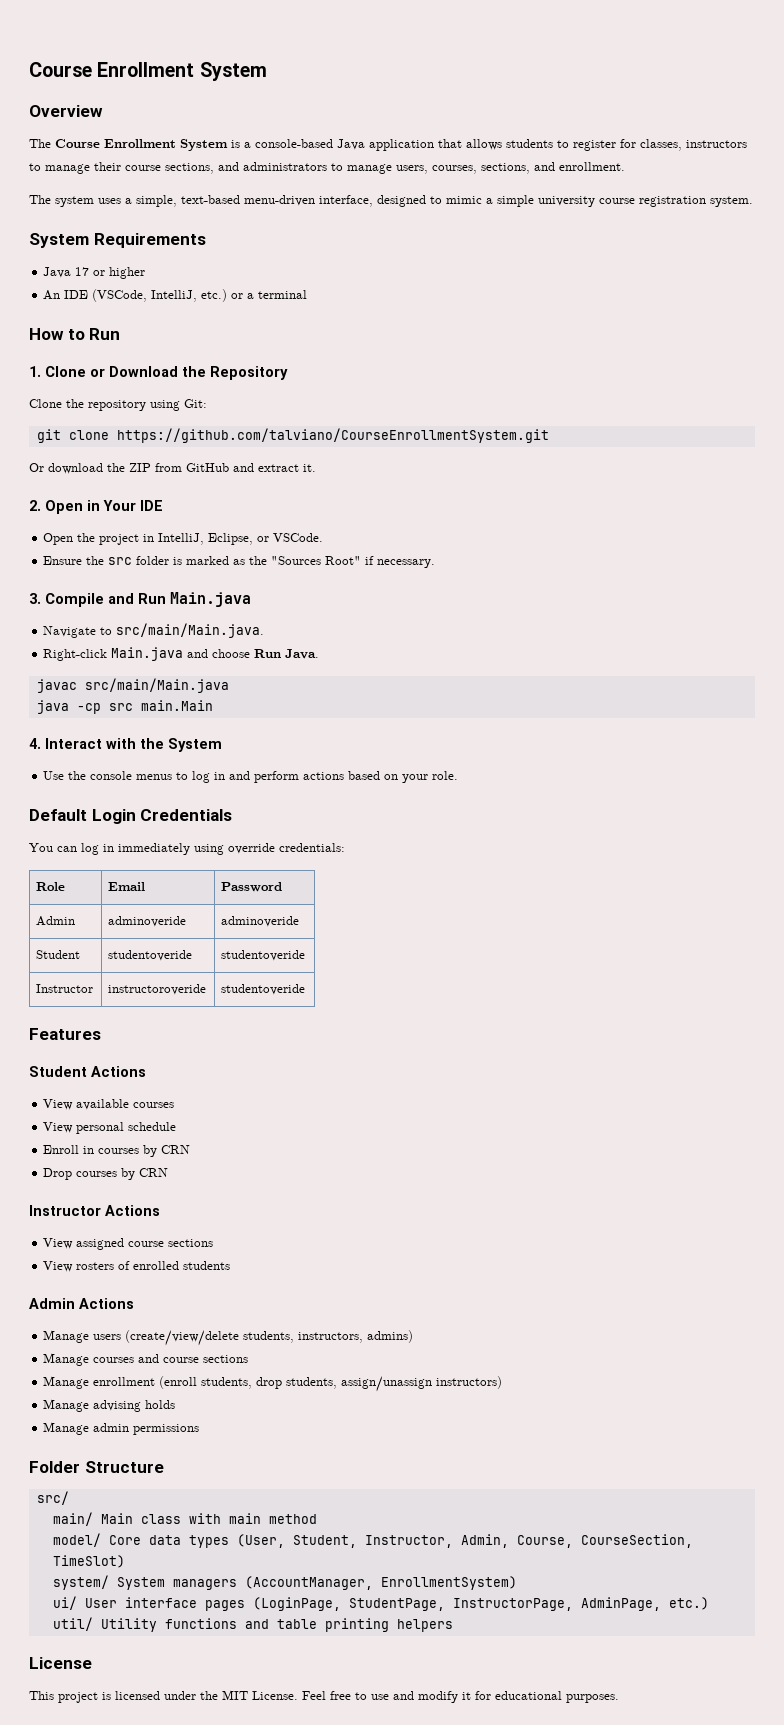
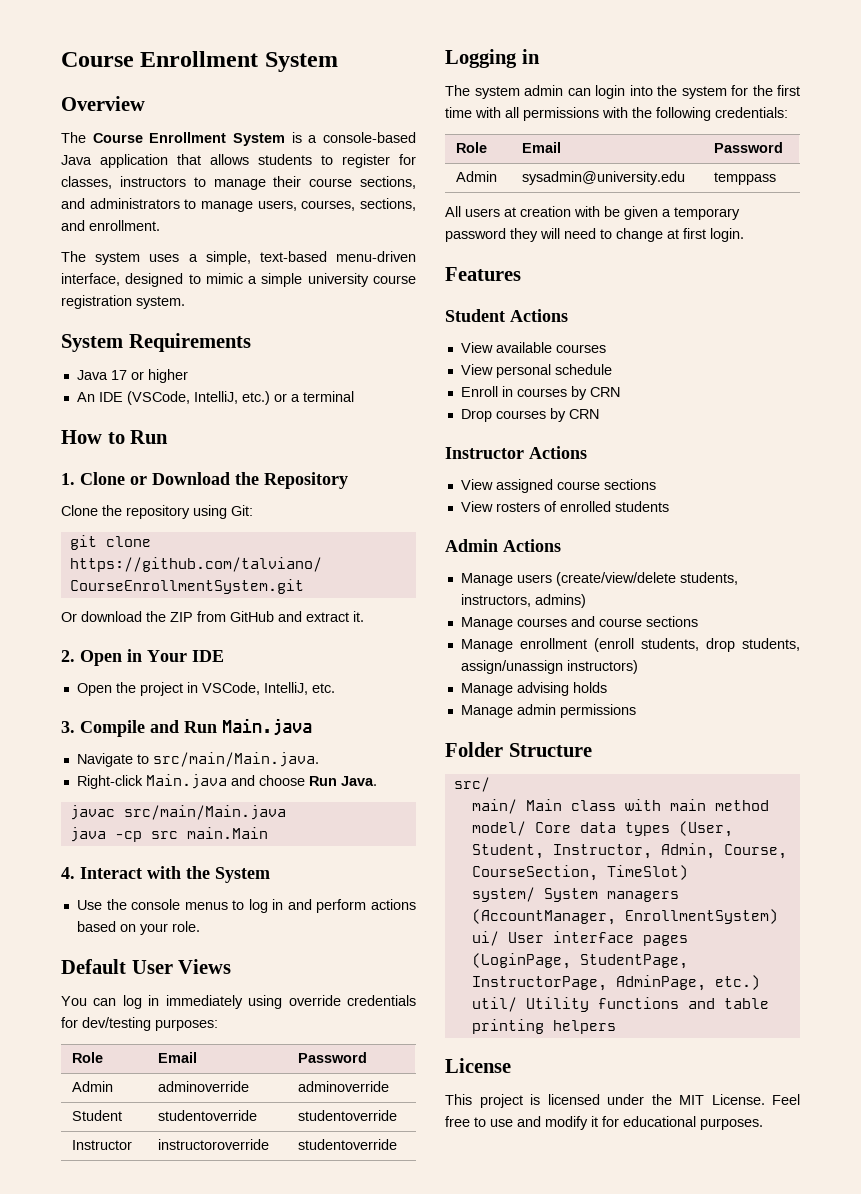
- Open the project in IntelliJ, Eclipse, or VSCode.
- Ensure the src folder is marked as the "Sources Root" if necessary.
+ Open the project in VSCode, IntelliJ, etc.
- Default Login Credentials
+ Default User Views
- You can log in immediately using override credentials:
+ You can log in immediately using override credentials for dev/testing purposes:
+ Role | Email | Password
+ Admin | adminoverride | adminoverride
+ Student | studentoverride | studentoverride
+ Instructor | instructoroverride | studentoverride
+ Logging in
+ The system admin can login into the system for the first time with all permissions with the following credentials:
- Admin | adminoveride | adminoveride
- Student | studentoveride | studentoveride
- Instructor | instructoroveride | studentoveride
+ Admin | sysadmin@university.edu | temppass
+ All users at creation with be given a temporary password they will need to change at first login.

